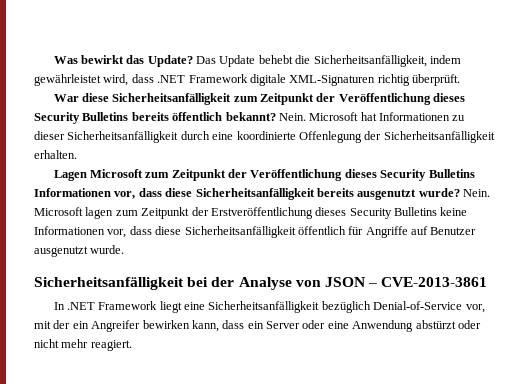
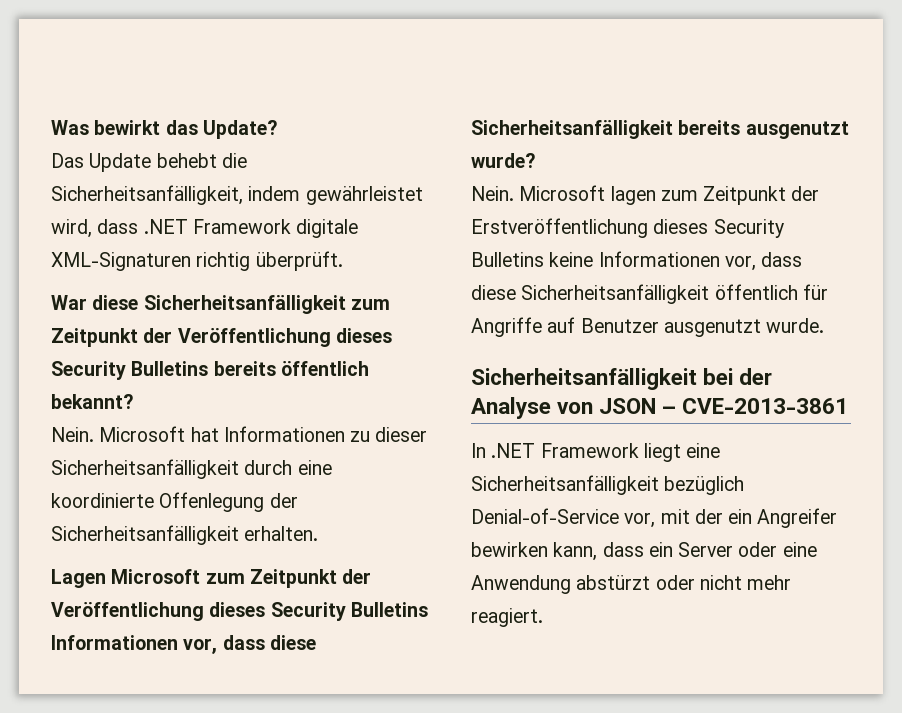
- Was bewirkt das Update? Das Update behebt die Sicherheitsanfälligkeit, indem gewährleistet wird, dass .NET Framework digitale XML-Signaturen richtig überprüft.
+ Was bewirkt das Update?
+ Das Update behebt die Sicherheitsanfälligkeit, indem gewährleistet wird, dass .NET Framework digitale XML-Signaturen richtig überprüft.
- War diese Sicherheitsanfälligkeit zum Zeitpunkt der Veröffentlichung dieses Security Bulletins bereits öffentlich bekannt? Nein.
+ War diese Sicherheitsanfälligkeit zum Zeitpunkt der Veröffentlichung dieses Security Bulletins bereits öffentlich bekannt?
+ Nein.
- Lagen Microsoft zum Zeitpunkt der Veröffentlichung dieses Security Bulletins Informationen vor, dass diese Sicherheitsanfälligkeit bereits ausgenutzt wurde? Nein.
+ Lagen Microsoft zum Zeitpunkt der Veröffentlichung dieses Security Bulletins Informationen vor, dass diese Sicherheitsanfälligkeit bereits ausgenutzt wurde?
+ Nein.

